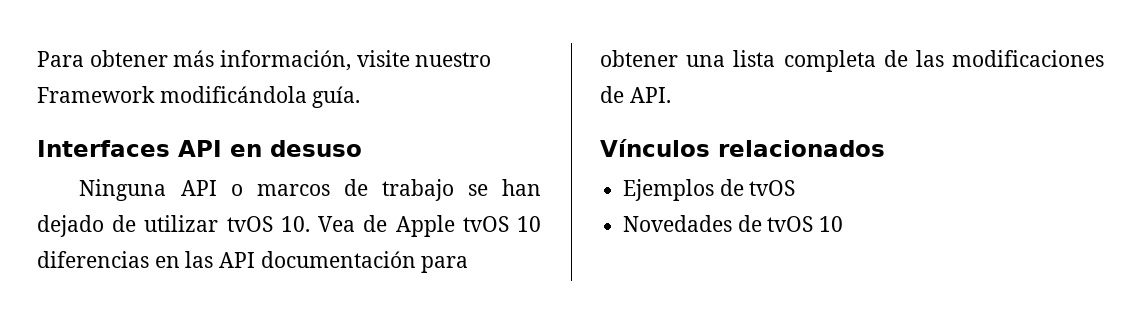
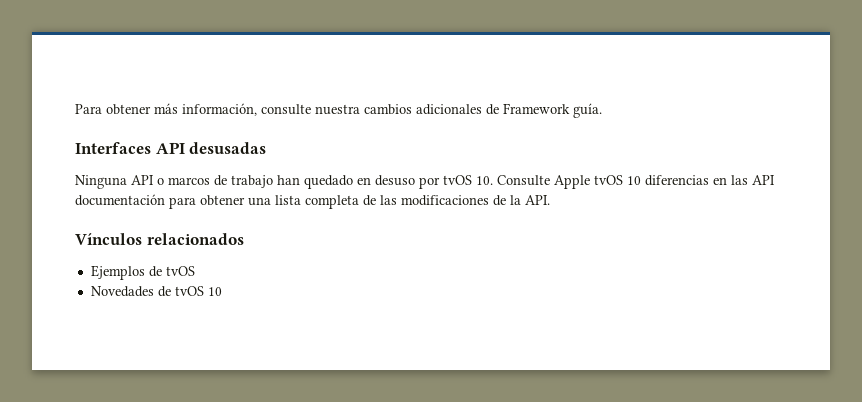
- Para obtener más información, visite nuestro Framework modificándola guía.
+ Para obtener más información, consulte nuestra cambios adicionales de Framework guía.
- Interfaces API en desuso
+ Interfaces API desusadas
- Ninguna API o marcos de trabajo se han dejado de utilizar tvOS 10. Vea de Apple tvOS 10 diferencias en las API documentación para obtener una lista completa de las modificaciones de API.
+ Ninguna API o marcos de trabajo han quedado en desuso por tvOS 10. Consulte Apple tvOS 10 diferencias en las API documentación para obtener una lista completa de las modificaciones de la API.

